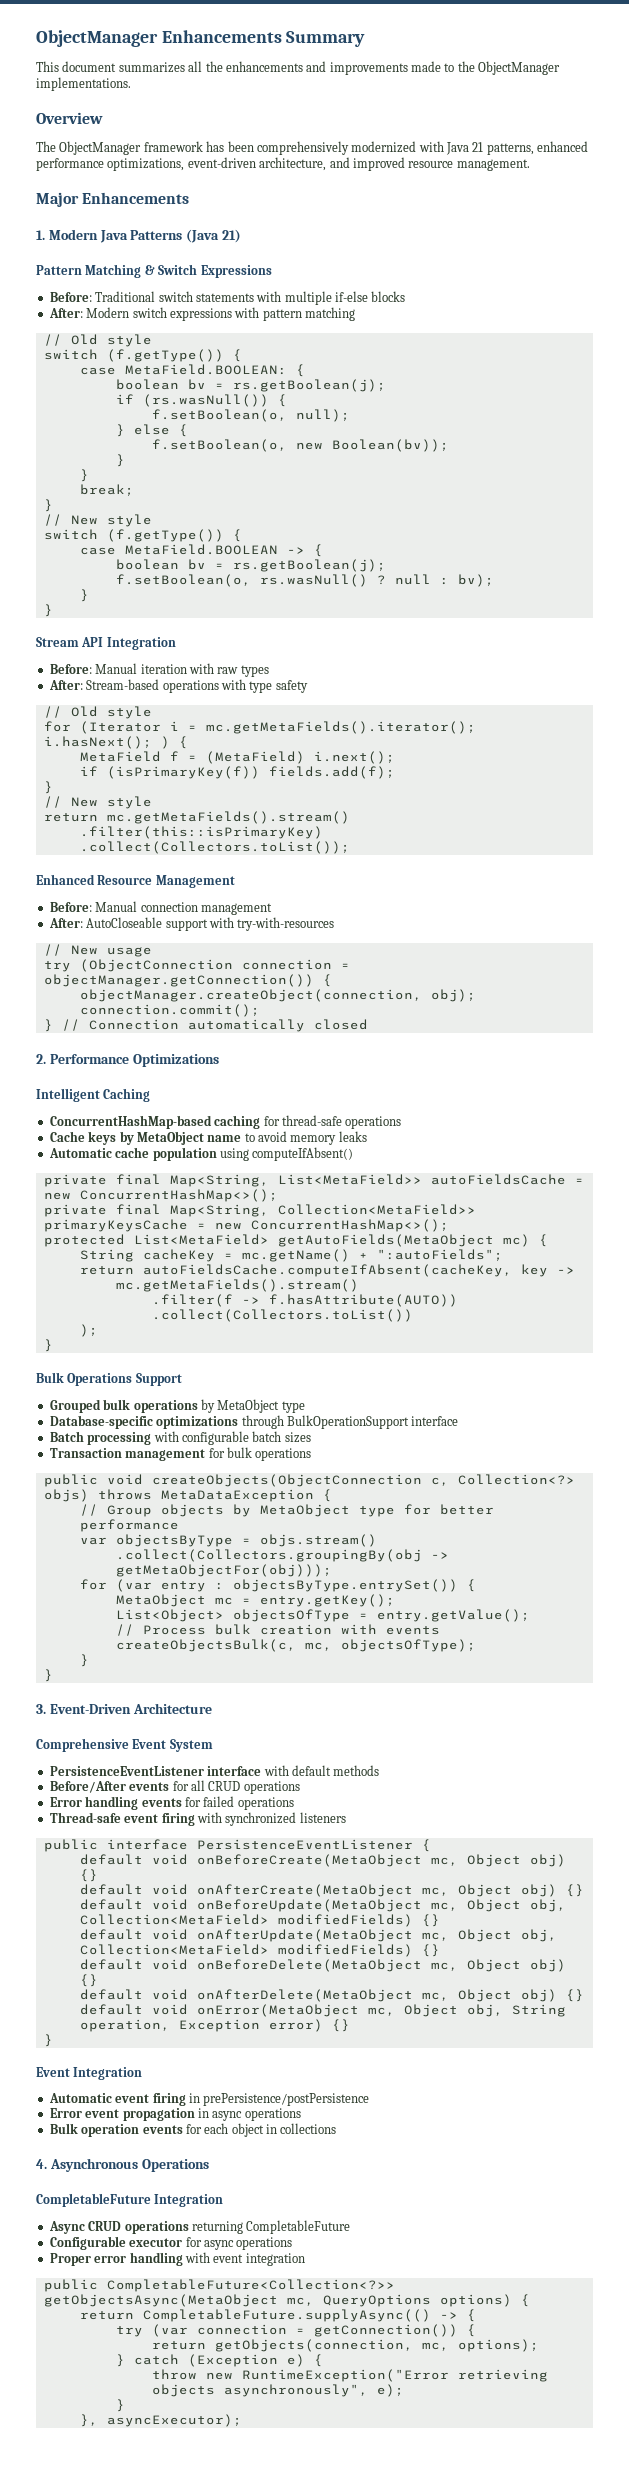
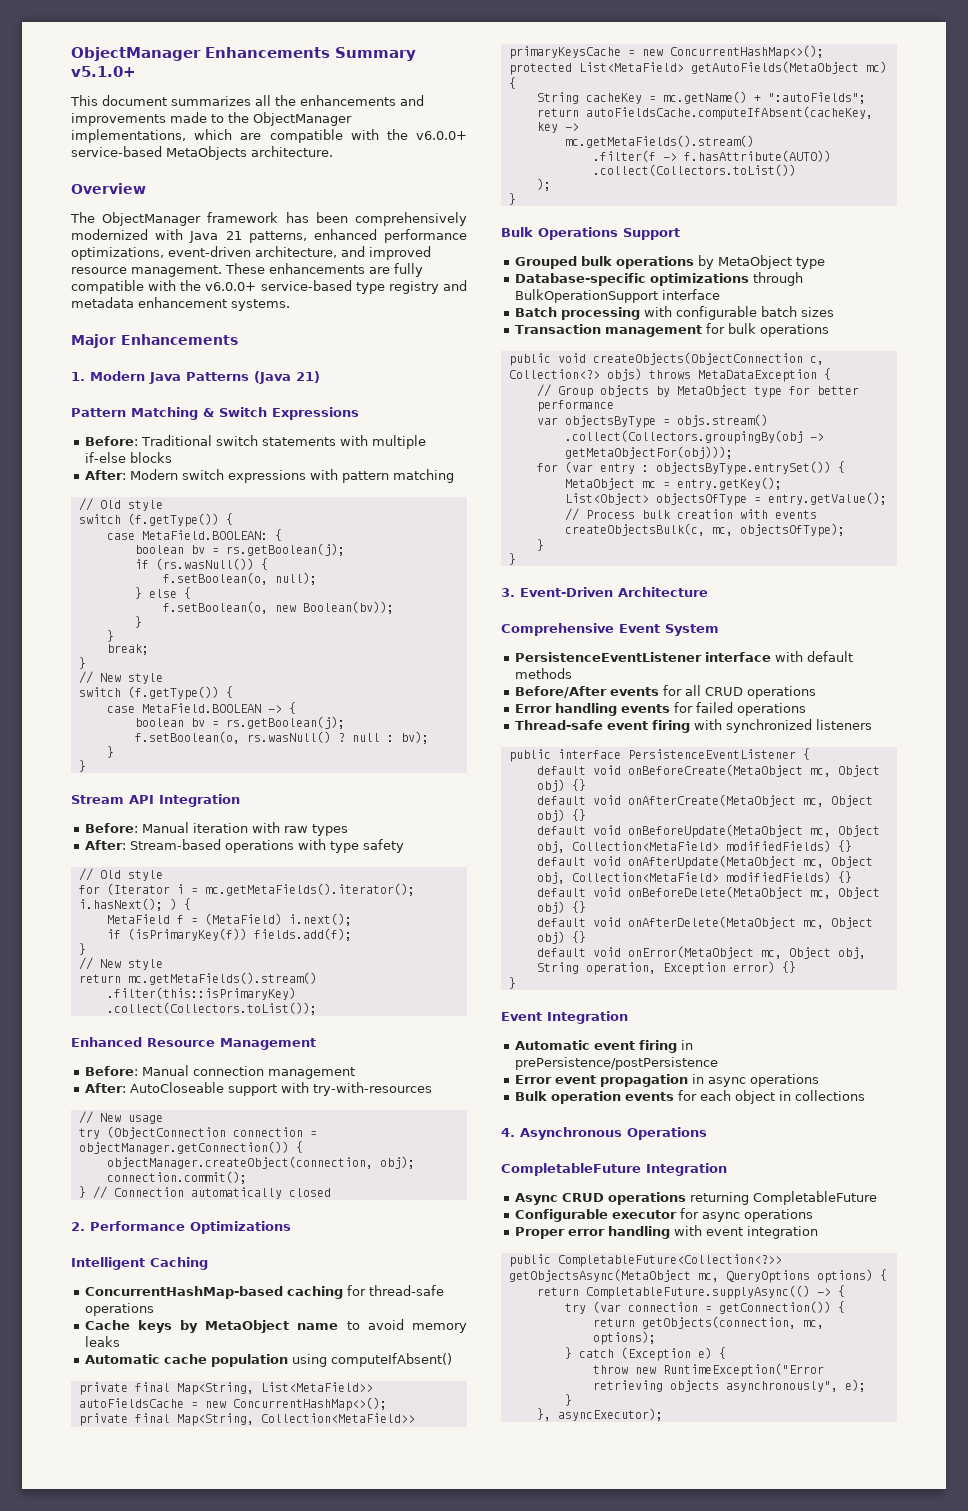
- ObjectManager Enhancements Summary
+ ObjectManager Enhancements Summary v5.1.0+
- This document summarizes all the enhancements and improvements made to the ObjectManager implementations.
+ This document summarizes all the enhancements and improvements made to the ObjectManager implementations, which are compatible with the v6.0.0+ service-based MetaObjects architecture.
+ These enhancements are fully compatible with the v6.0.0+ service-based type registry and metadata enhancement systems.

